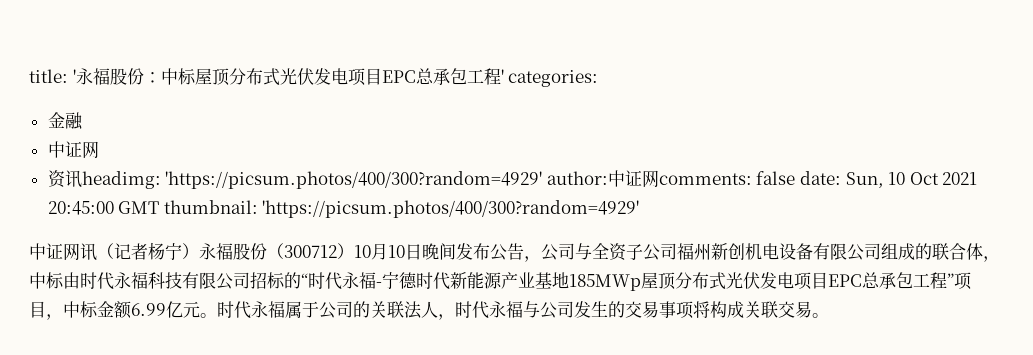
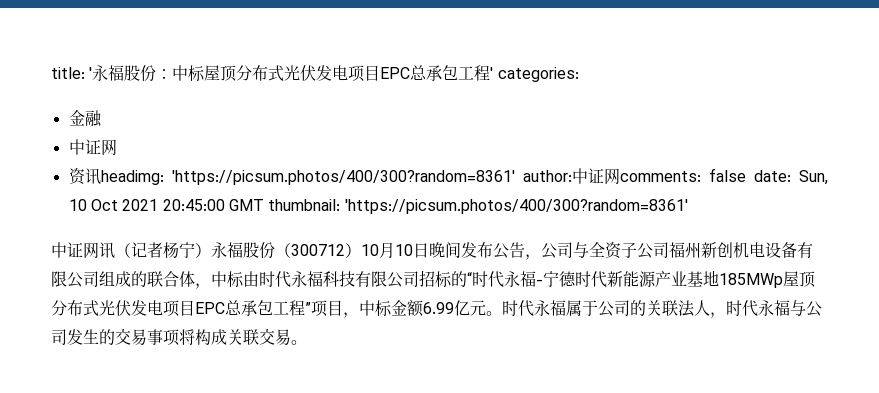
- 资讯headimg: 'https://picsum.photos/400/300?random=4929' author:中证网comments: false date: Sun, 10 Oct 2021 20:45:00 GMT thumbnail: 'https://picsum.photos/400/300?random=4929'
+ 资讯headimg: 'https://picsum.photos/400/300?random=8361' author:中证网comments: false date: Sun, 10 Oct 2021 20:45:00 GMT thumbnail: 'https://picsum.photos/400/300?random=8361'

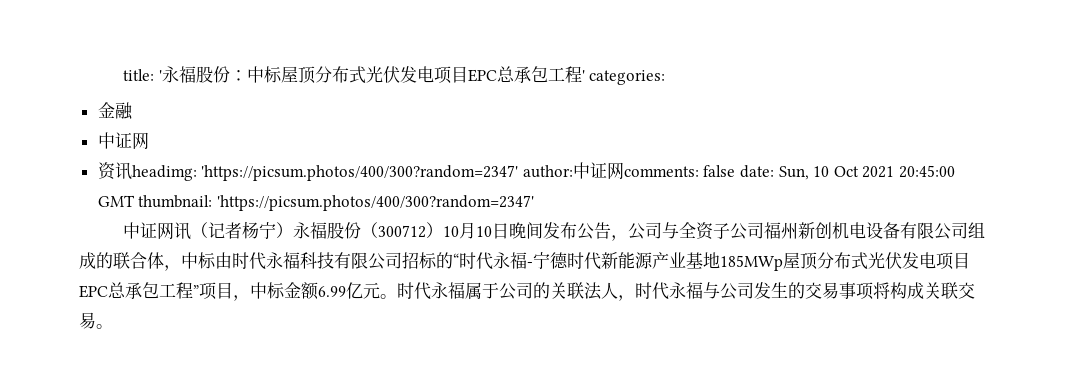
- 资讯headimg: 'https://picsum.photos/400/300?random=8361' author:中证网comments: false date: Sun, 10 Oct 2021 20:45:00 GMT thumbnail: 'https://picsum.photos/400/300?random=8361'
+ 资讯headimg: 'https://picsum.photos/400/300?random=2347' author:中证网comments: false date: Sun, 10 Oct 2021 20:45:00 GMT thumbnail: 'https://picsum.photos/400/300?random=2347'

